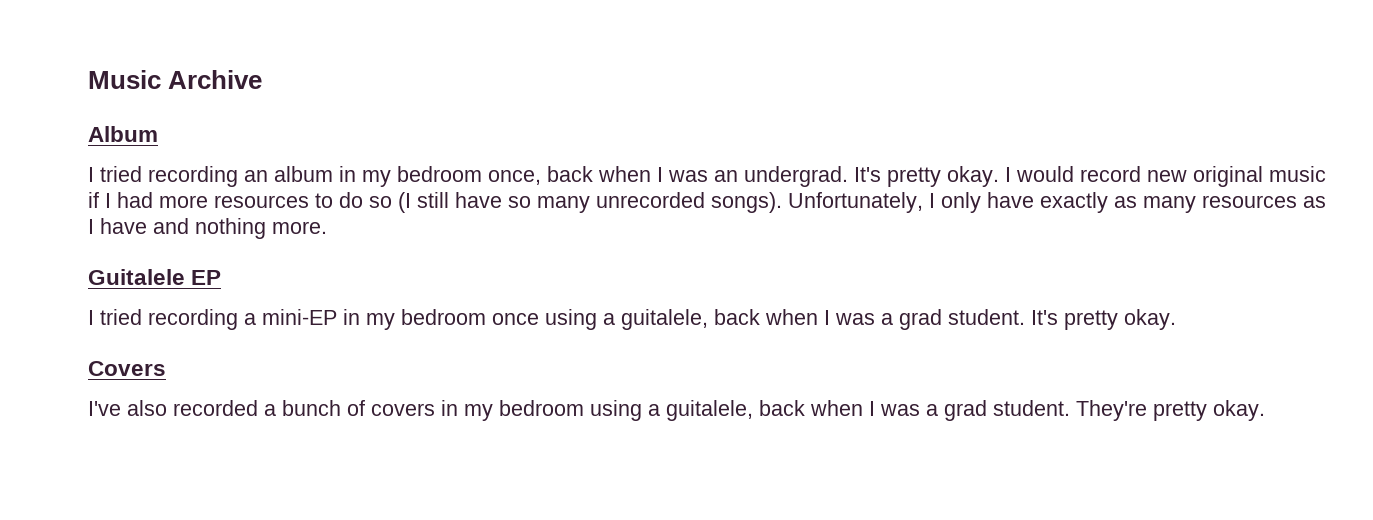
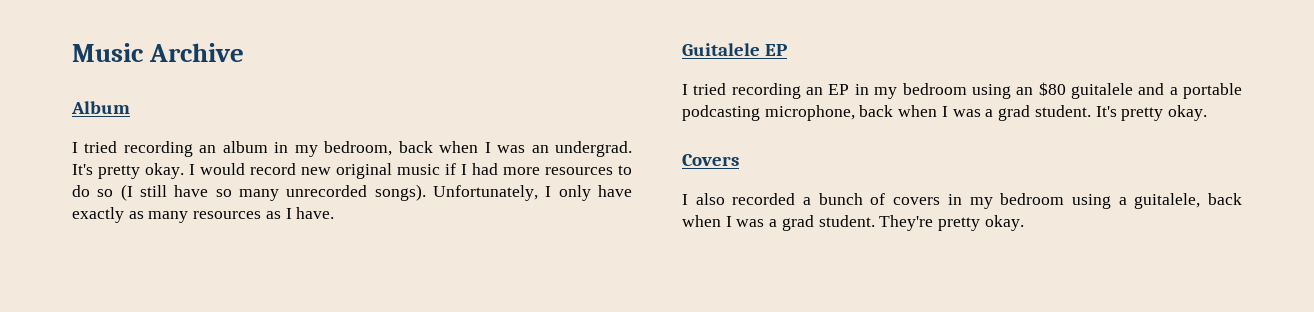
- I tried recording an album in my bedroom once, back when I was an undergrad.
+ I tried recording an album in my bedroom, back when I was an undergrad.
- Unfortunately, I only have exactly as many resources as I have and nothing more.
+ Unfortunately, I only have exactly as many resources as I have.
- I tried recording a mini-EP in my bedroom once using a guitalele, back when I was a grad student.
+ I tried recording an EP in my bedroom using an $80 guitalele and a portable podcasting microphone, back when I was a grad student.
- I've also recorded a bunch of covers in my bedroom using a guitalele, back when I was a grad student.
+ I also recorded a bunch of covers in my bedroom using a guitalele, back when I was a grad student.

